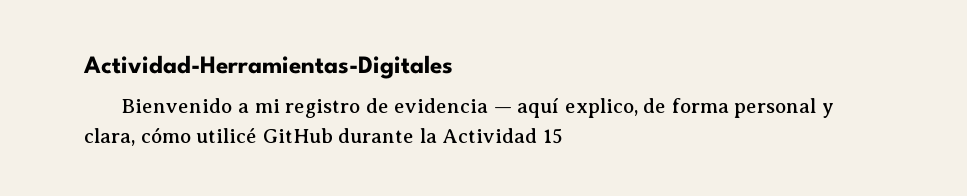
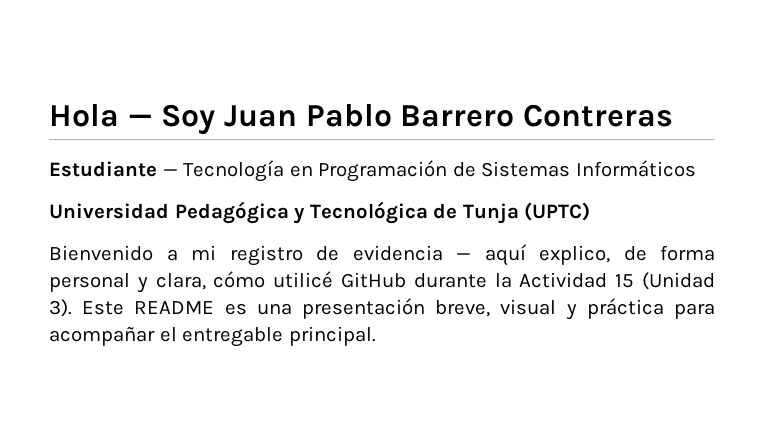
- Actividad-Herramientas-Digitales
+ Hola — Soy Juan Pablo Barrero Contreras
+ Estudiante — Tecnología en Programación de Sistemas Informáticos
+ Universidad Pedagógica y Tecnológica de Tunja (UPTC)
- Bienvenido a mi registro de evidencia — aquí explico, de forma personal y clara, cómo utilicé GitHub durante la Actividad 15
+ Bienvenido a mi registro de evidencia — aquí explico, de forma personal y clara, cómo utilicé GitHub durante la Actividad 15 (Unidad 3). Este README es una presentación breve, visual y práctica para acompañar el entregable principal.

